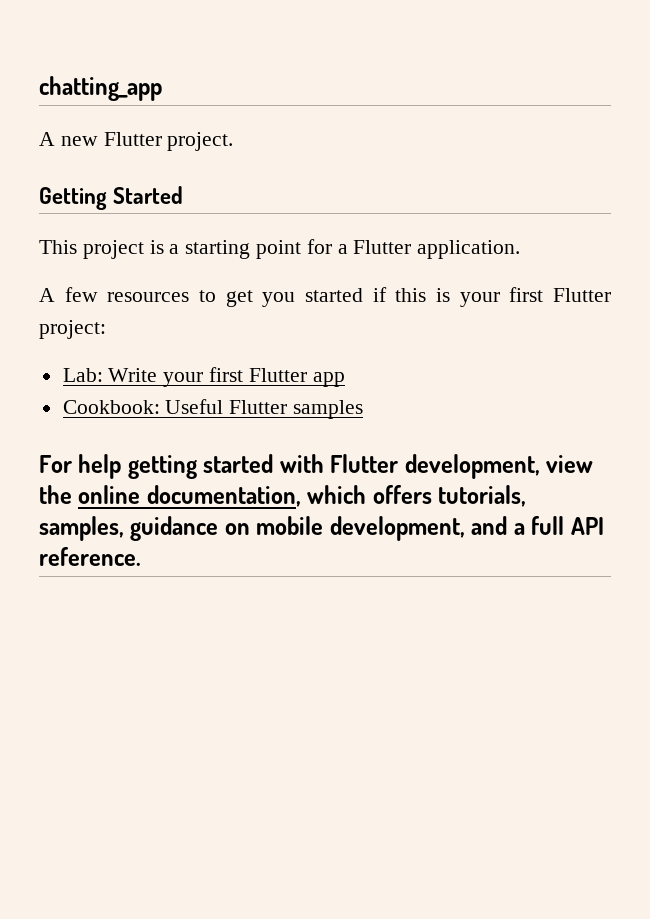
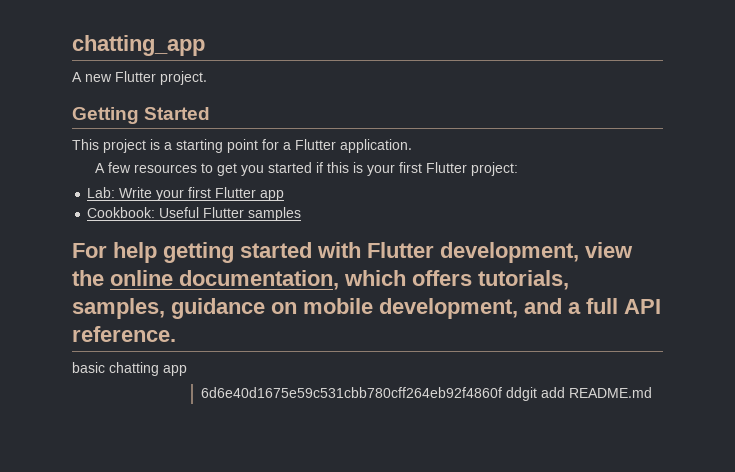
+ basic chatting app
+ 6d6e40d1675e59c531cbb780cff264eb92f4860f ddgit add README.md

